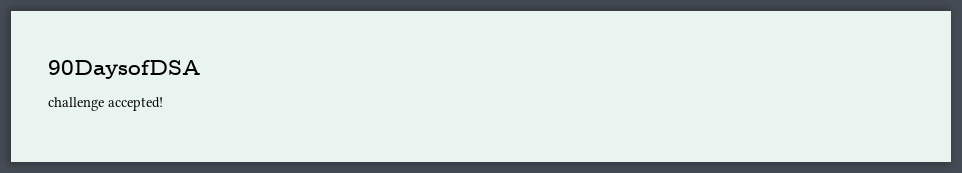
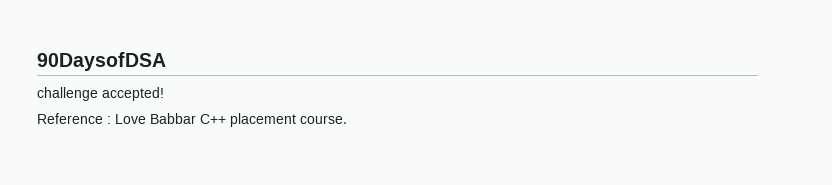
+ Reference : Love Babbar C++ placement course.

